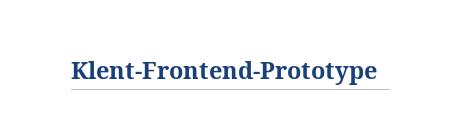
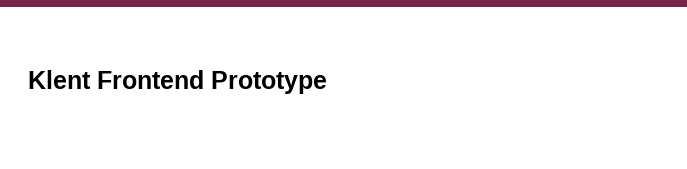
- Klent-Frontend-Prototype
+ Klent Frontend Prototype

